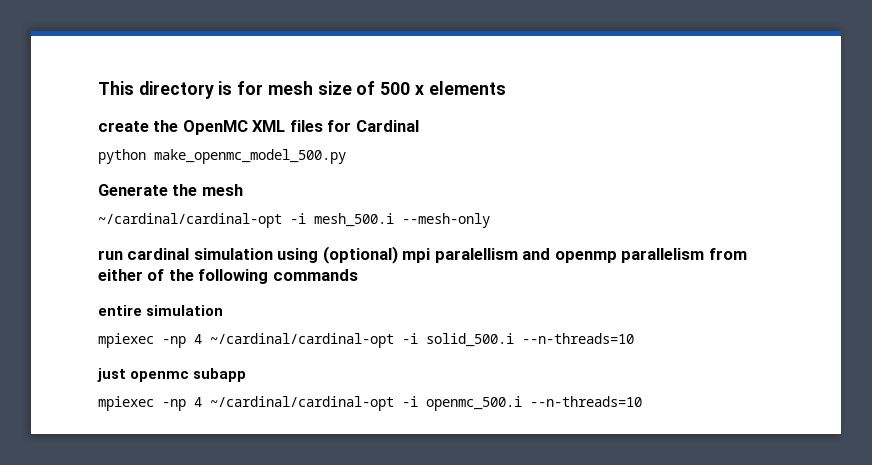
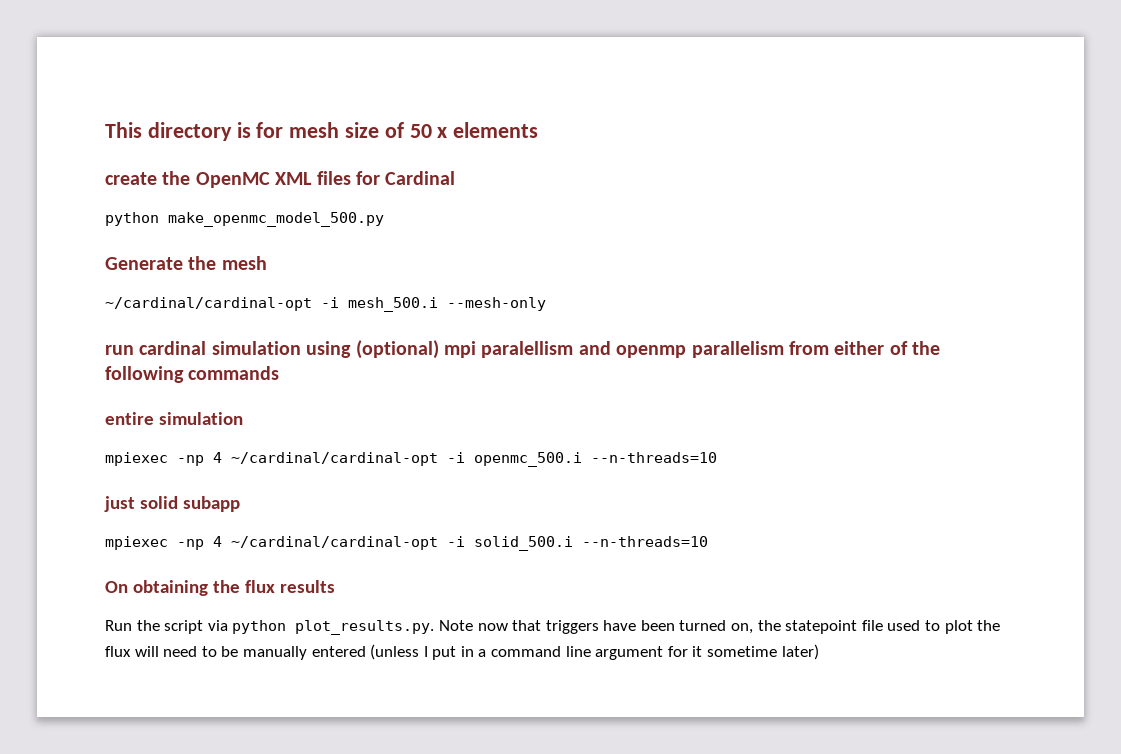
- This directory is for mesh size of 500 x elements
+ This directory is for mesh size of 50 x elements
- mpiexec -np 4 ~/cardinal/cardinal-opt -i solid_500.i --n-threads=10
+ mpiexec -np 4 ~/cardinal/cardinal-opt -i openmc_500.i --n-threads=10
- just openmc subapp
+ just solid subapp
- mpiexec -np 4 ~/cardinal/cardinal-opt -i openmc_500.i --n-threads=10
+ mpiexec -np 4 ~/cardinal/cardinal-opt -i solid_500.i --n-threads=10
+ On obtaining the flux results
+ Run the script via python plot_results.py. Note now that triggers have been turned on, the statepoint file used to plot the flux will need to be manually entered (unless I put in a command line argument for it sometime later)

